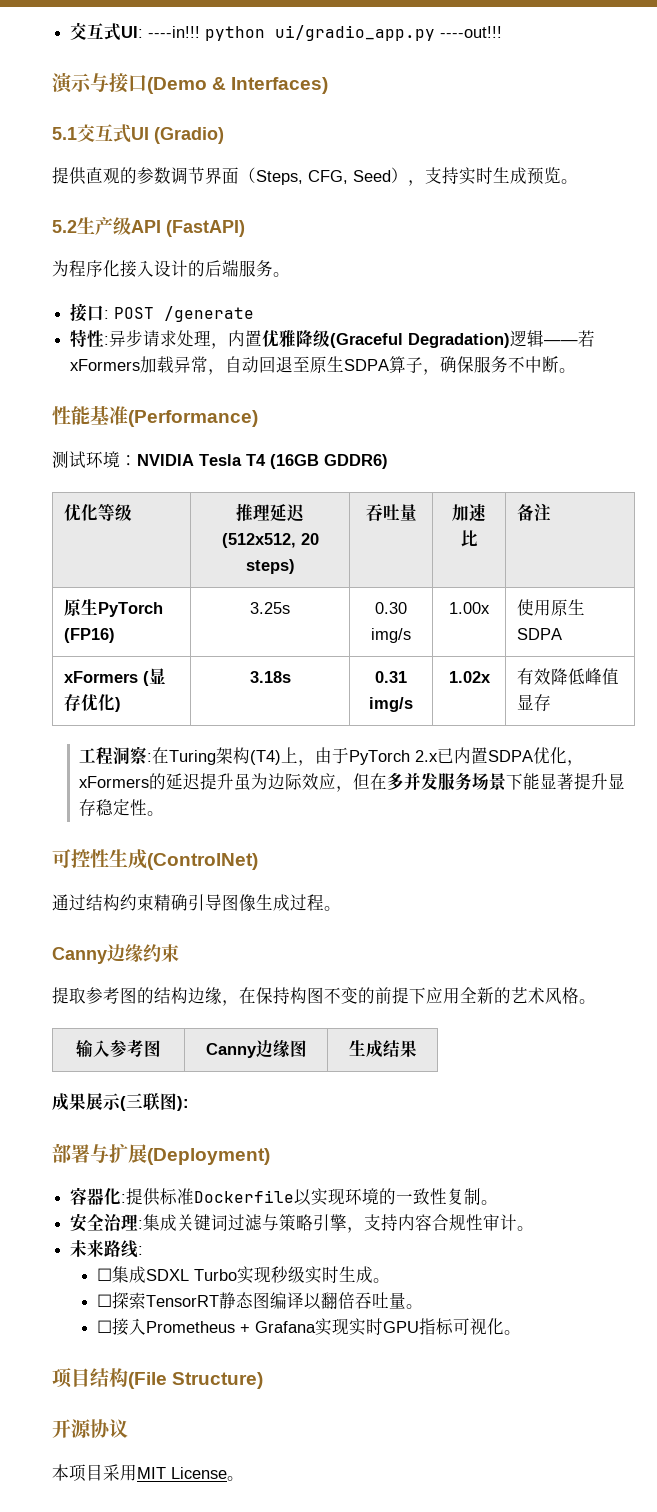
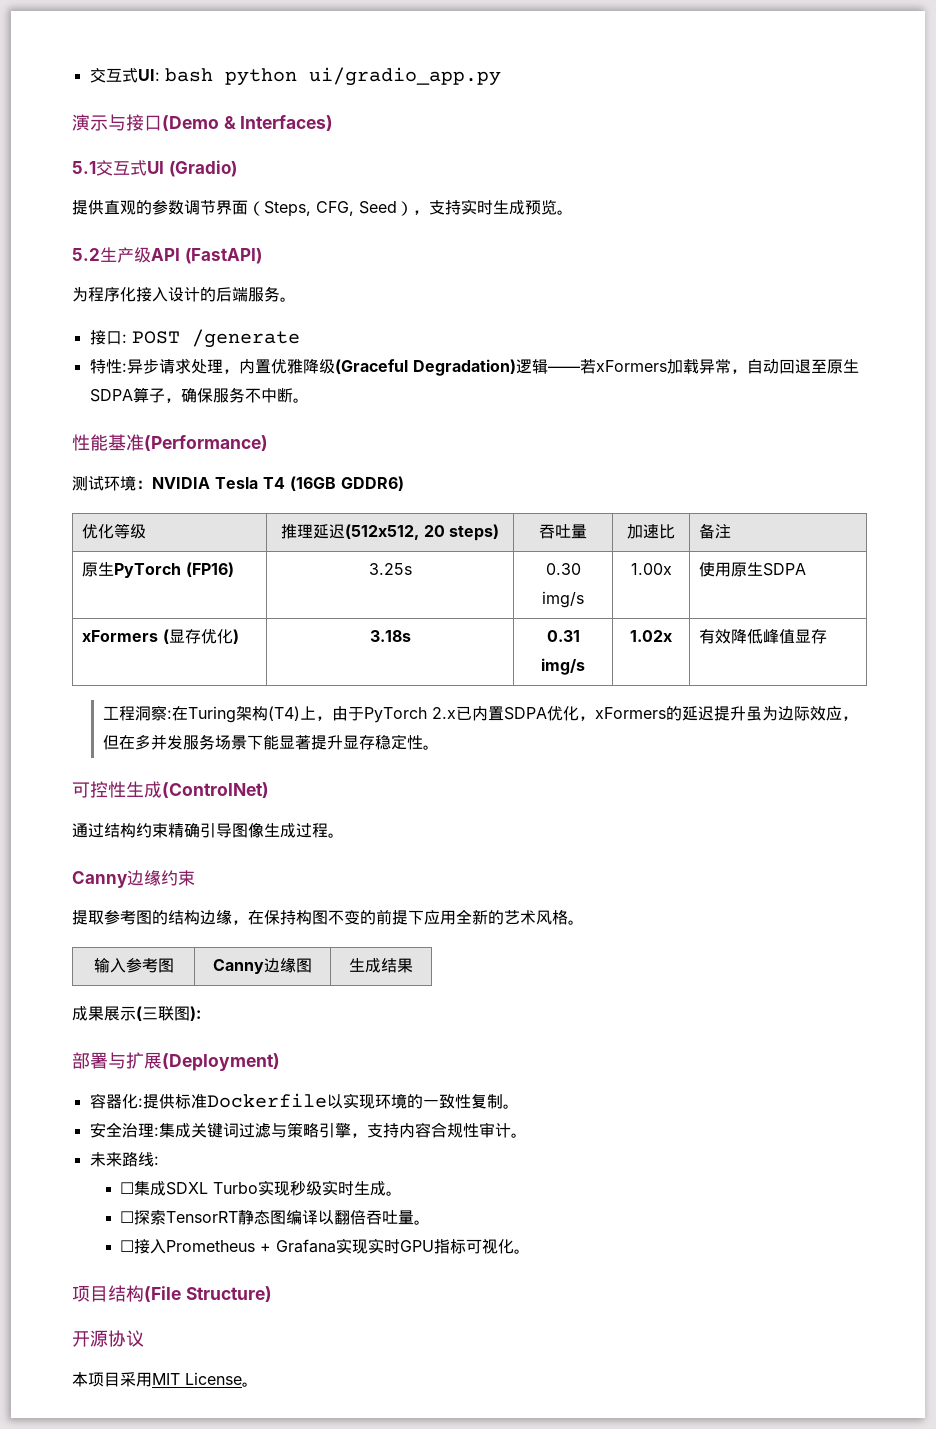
- 交互式UI: ----in!!! python ui/gradio_app.py ----out!!!
+ 交互式UI: bash python ui/gradio_app.py

